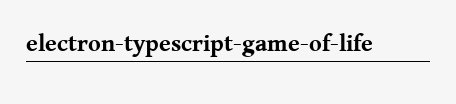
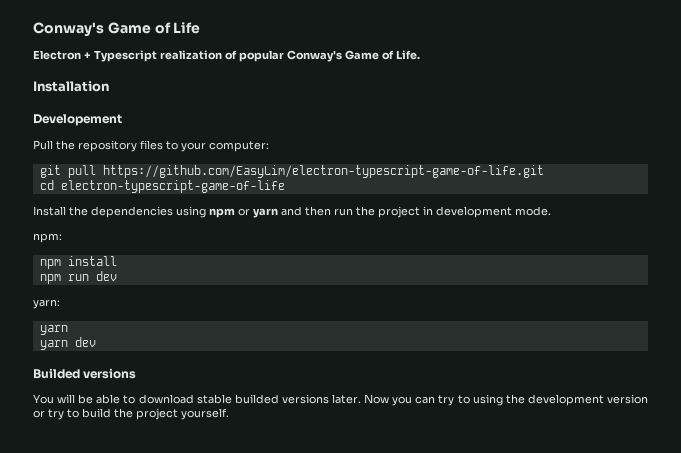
- electron-typescript-game-of-life
+ Conway's Game of Life
+ Electron + Typescript realization of popular Conway's Game of Life.
+ Installation
+ Developement
+ Pull the repository files to your computer:
+ git pull https://github.com/EasyLim/electron-typescript-game-of-life.git
+ cd electron-typescript-game-of-life
+ Install the dependencies using npm or yarn and then run the project in development mode.
+ npm:
+ npm install
+ npm run dev
+ yarn:
+ yarn
+ yarn dev
+ Builded versions
+ You will be able to download stable builded versions later. Now you can try to using the development version or try to build the project yourself.

